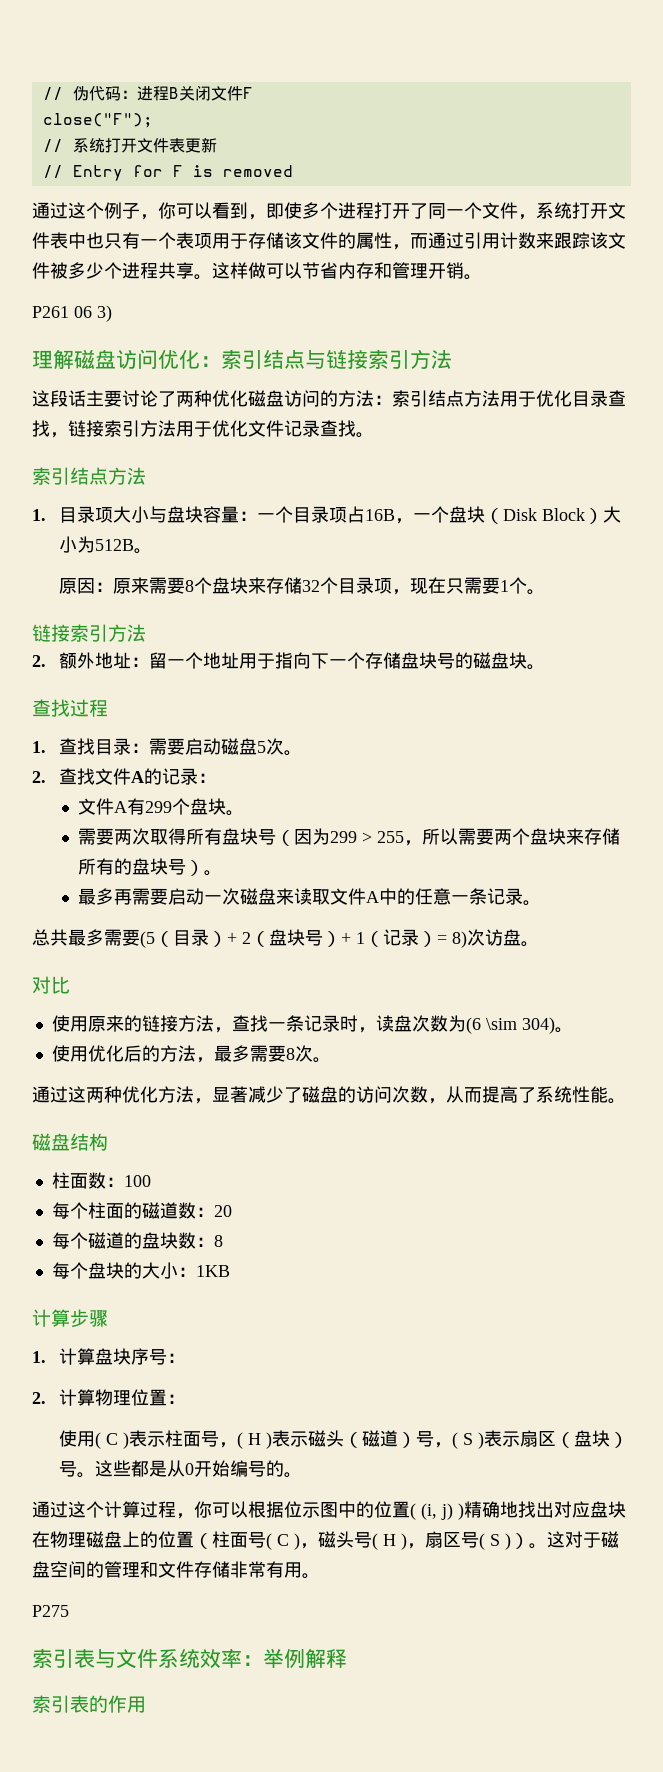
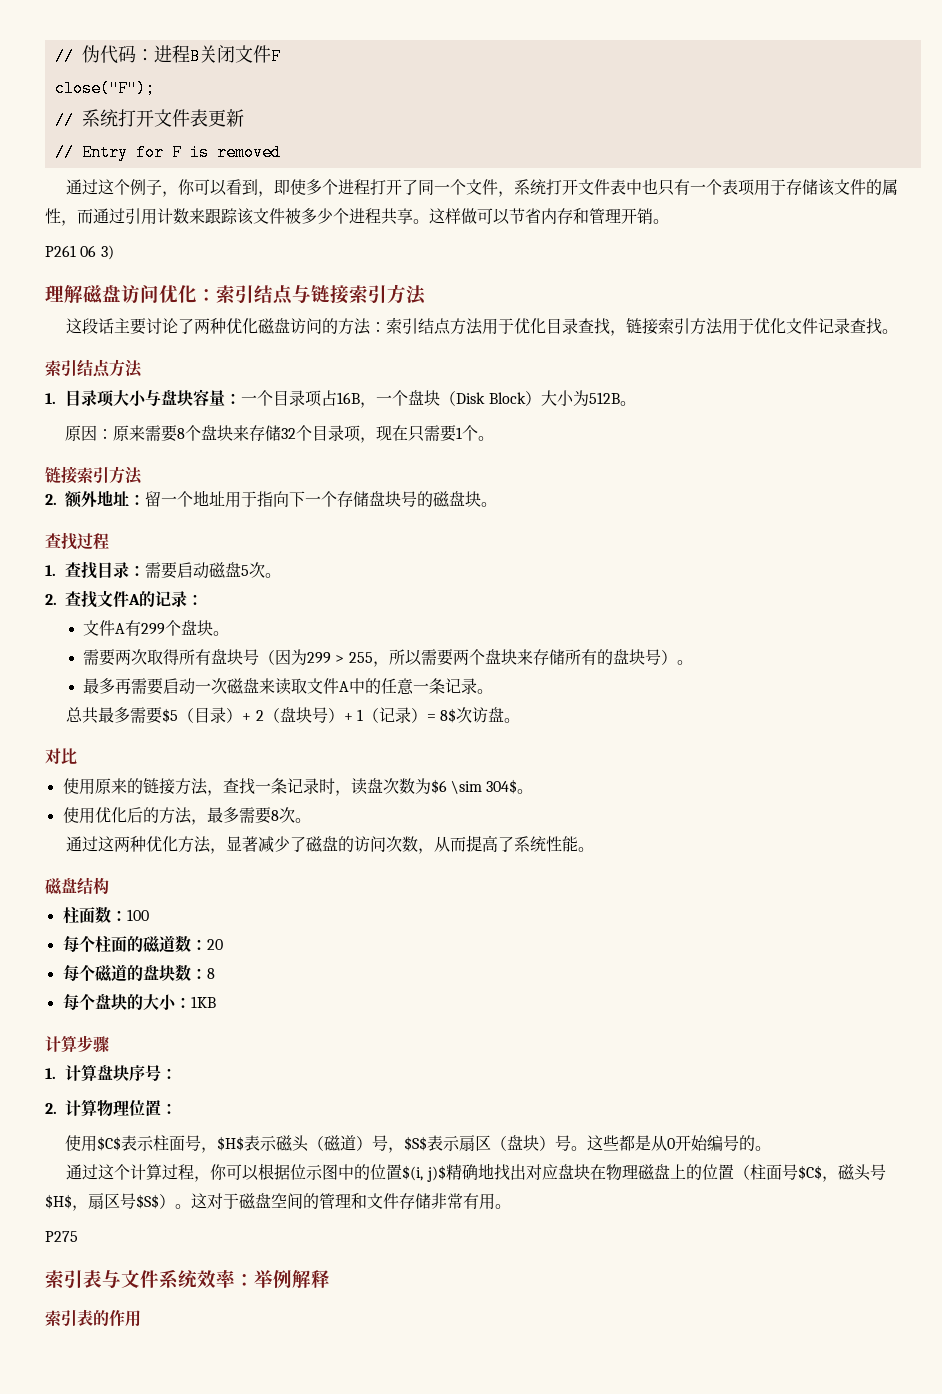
- 总共最多需要(5（目录）+ 2（盘块号）+ 1（记录）= 8)次访盘。
+ 总共最多需要$5（目录）+ 2（盘块号）+ 1（记录）= 8$次访盘。
- 使用原来的链接方法，查找一条记录时，读盘次数为(6 \sim 304)。
+ 使用原来的链接方法，查找一条记录时，读盘次数为$6 \sim 304$。
- 使用( C )表示柱面号，( H )表示磁头（磁道）号，( S )表示扇区（盘块）号。
+ 使用$C$表示柱面号，$H$表示磁头（磁道）号，$S$表示扇区（盘块）号。
- 通过这个计算过程，你可以根据位示图中的位置( (i, j) )精确地找出对应盘块在物理磁盘上的位置（柱面号( C )，磁头号( H )，扇区号( S )）。
+ 通过这个计算过程，你可以根据位示图中的位置$(i, j)$精确地找出对应盘块在物理磁盘上的位置（柱面号$C$，磁头号$H$，扇区号$S$）。

